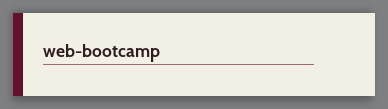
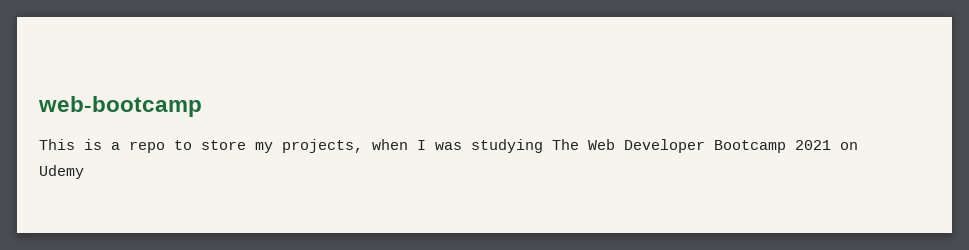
+ This is a repo to store my projects, when I was studying The Web Developer Bootcamp 2021 on Udemy

